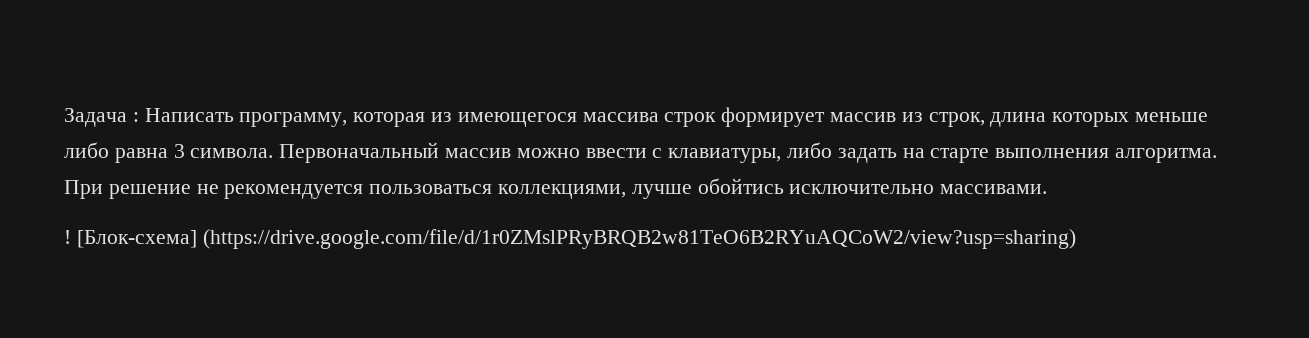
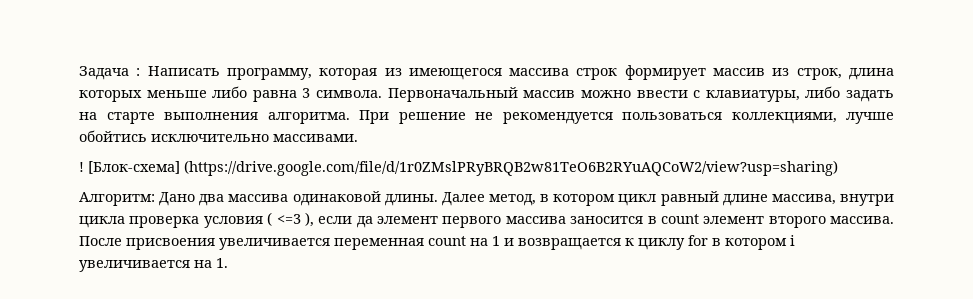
+ Алгоритм: Дано два массива одинаковой длины. Далее метод, в котором цикл равный длине массива, внутри цикла проверка условия ( <=3 ), если да элемент первого массива заносится в count элемент второго массива. После присвоения увеличивается переменная count на 1 и возвращается к циклу for в котором i увеличивается на 1.

